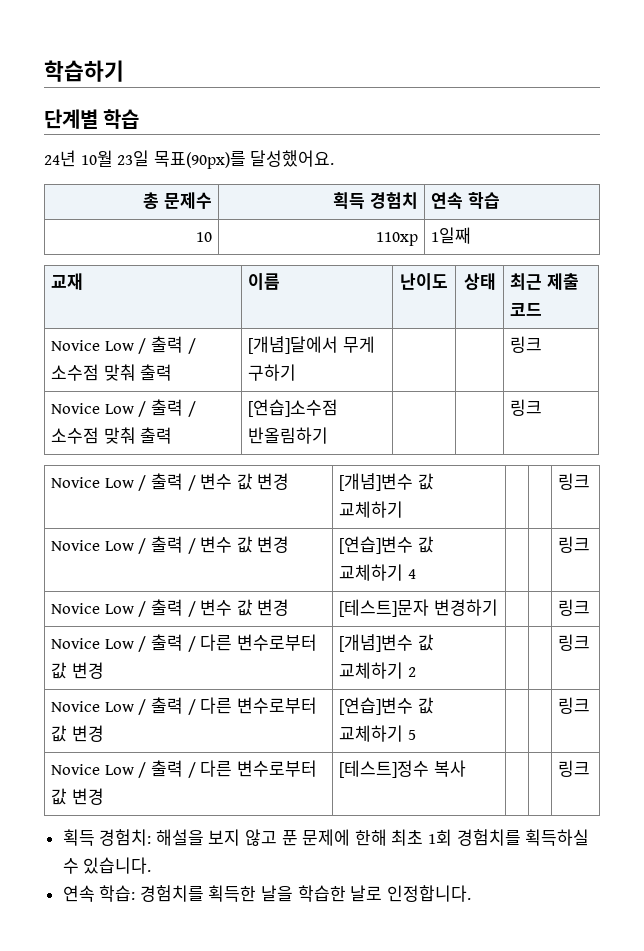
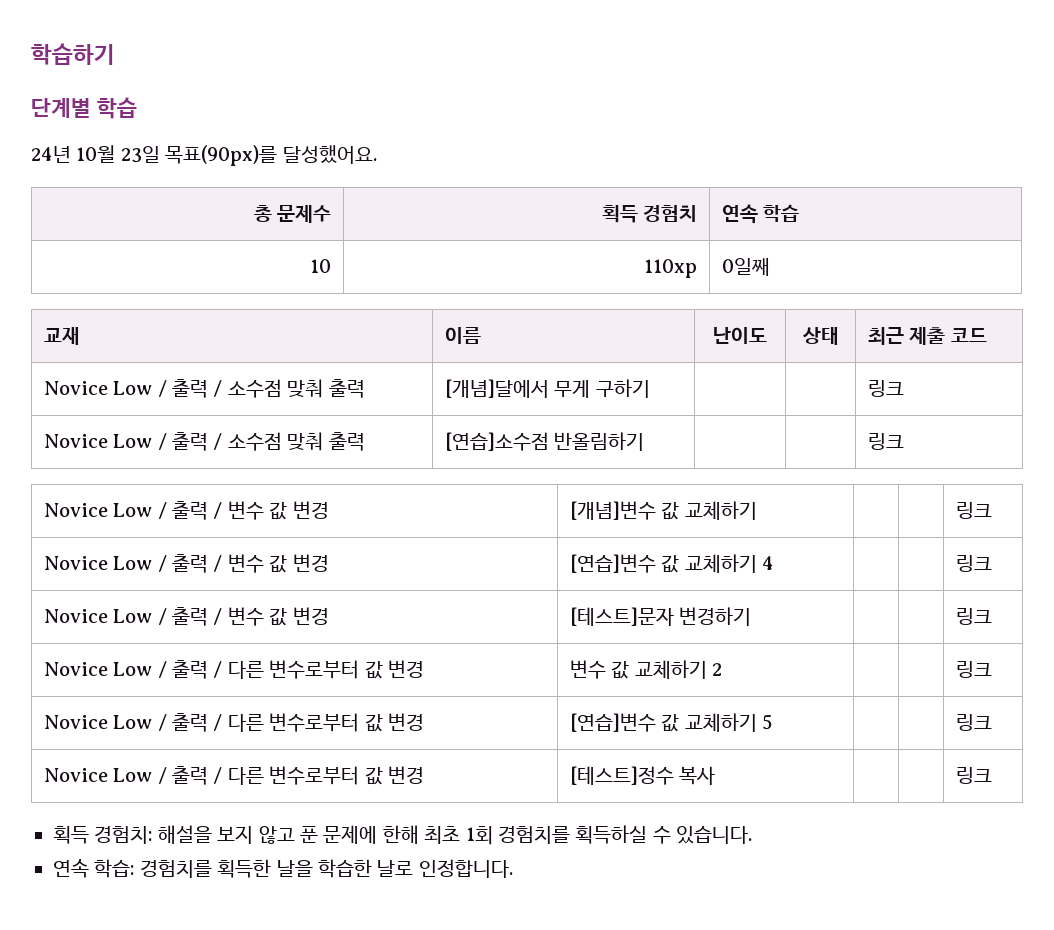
- 10 | 110xp | 1일째
+ 10 | 110xp | 0일째
- Novice Low / 출력 / 다른 변수로부터 값 변경 | [개념]변수 값 교체하기 2 | | | 링크
+ Novice Low / 출력 / 다른 변수로부터 값 변경 | 변수 값 교체하기 2 | | | 링크

